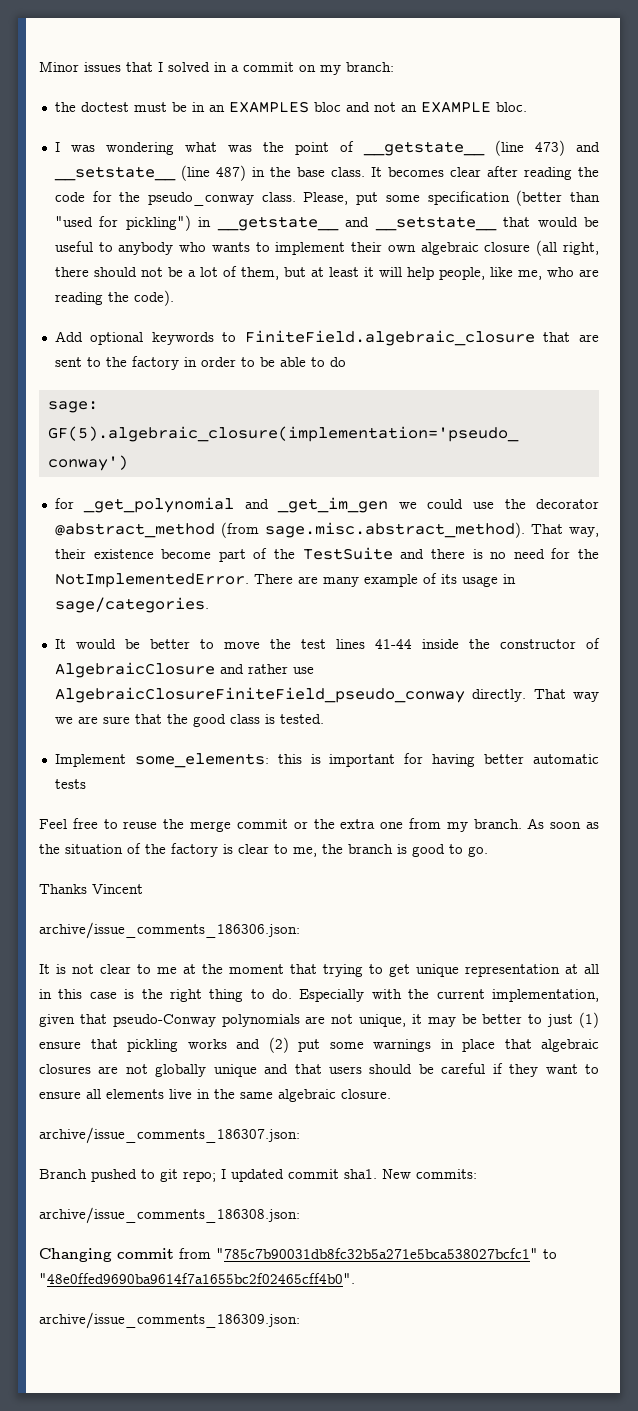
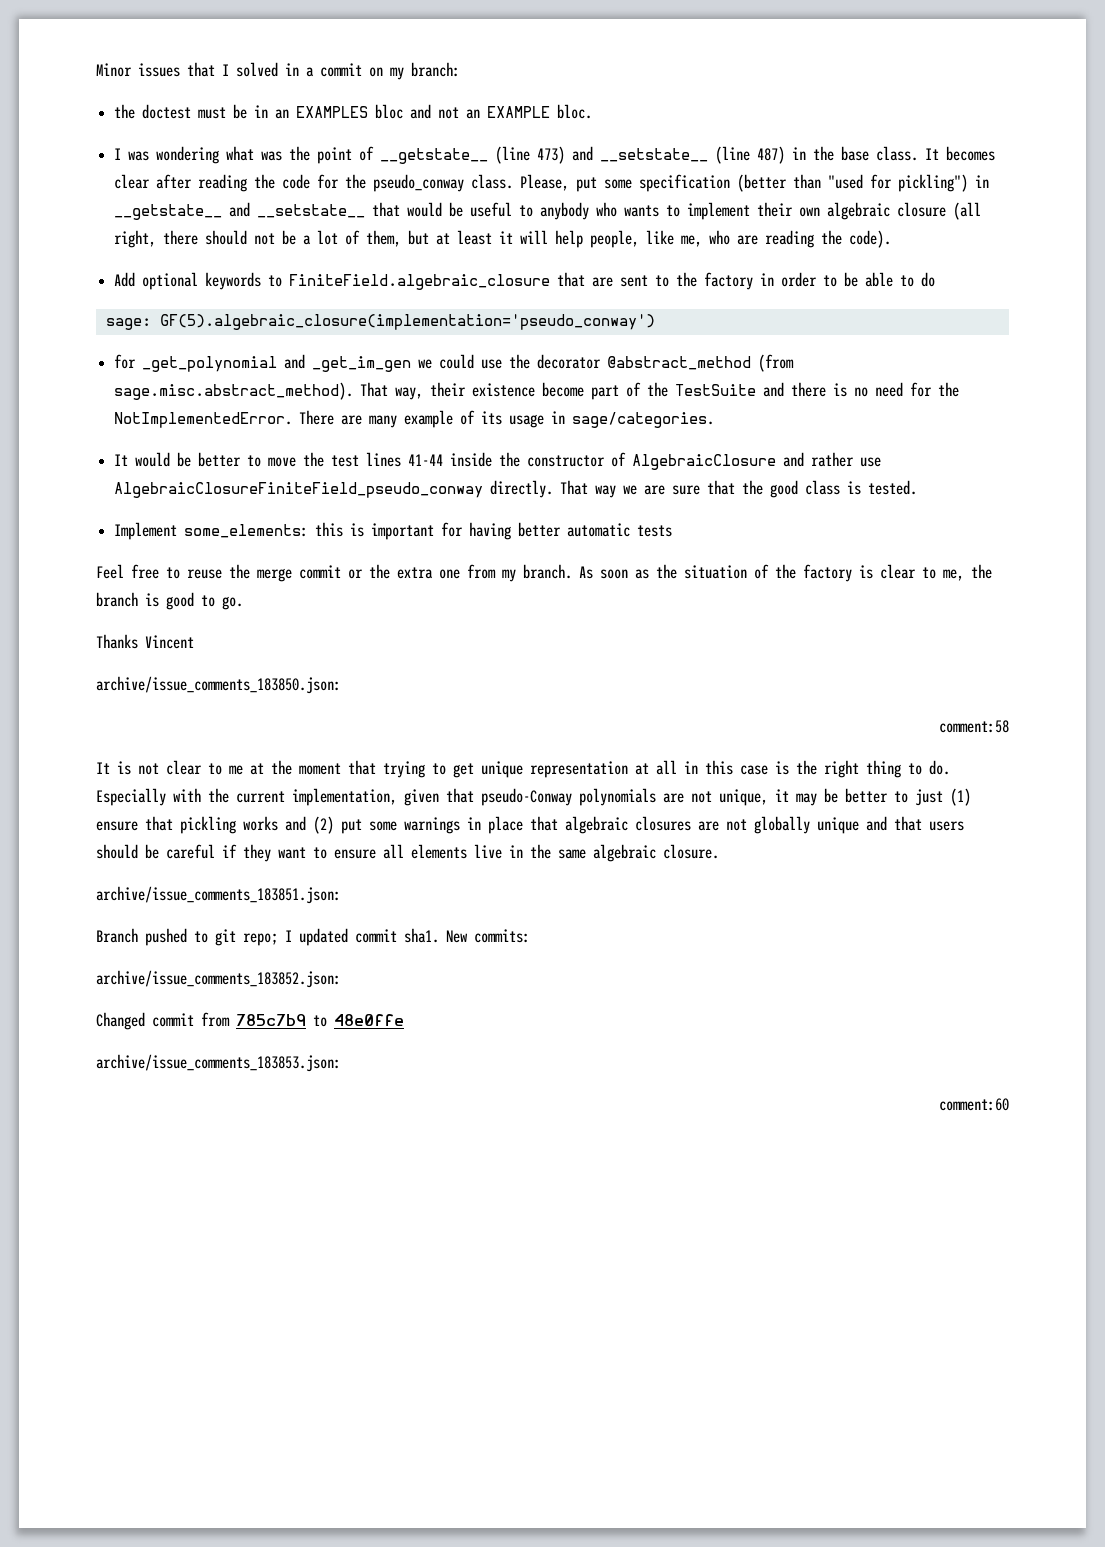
- archive/issue_comments_186306.json:
+ archive/issue_comments_183850.json:
+ comment:58
- archive/issue_comments_186307.json:
+ archive/issue_comments_183851.json:
- archive/issue_comments_186308.json:
- Changing commit from "785c7b90031db8fc32b5a271e5bca538027bcfc1" to "48e0ffed9690ba9614f7a1655bc2f02465cff4b0".
- archive/issue_comments_186309.json:
+ archive/issue_comments_183852.json:
+ Changed commit from 785c7b9 to 48e0ffe
+ archive/issue_comments_183853.json:
+ comment:60

